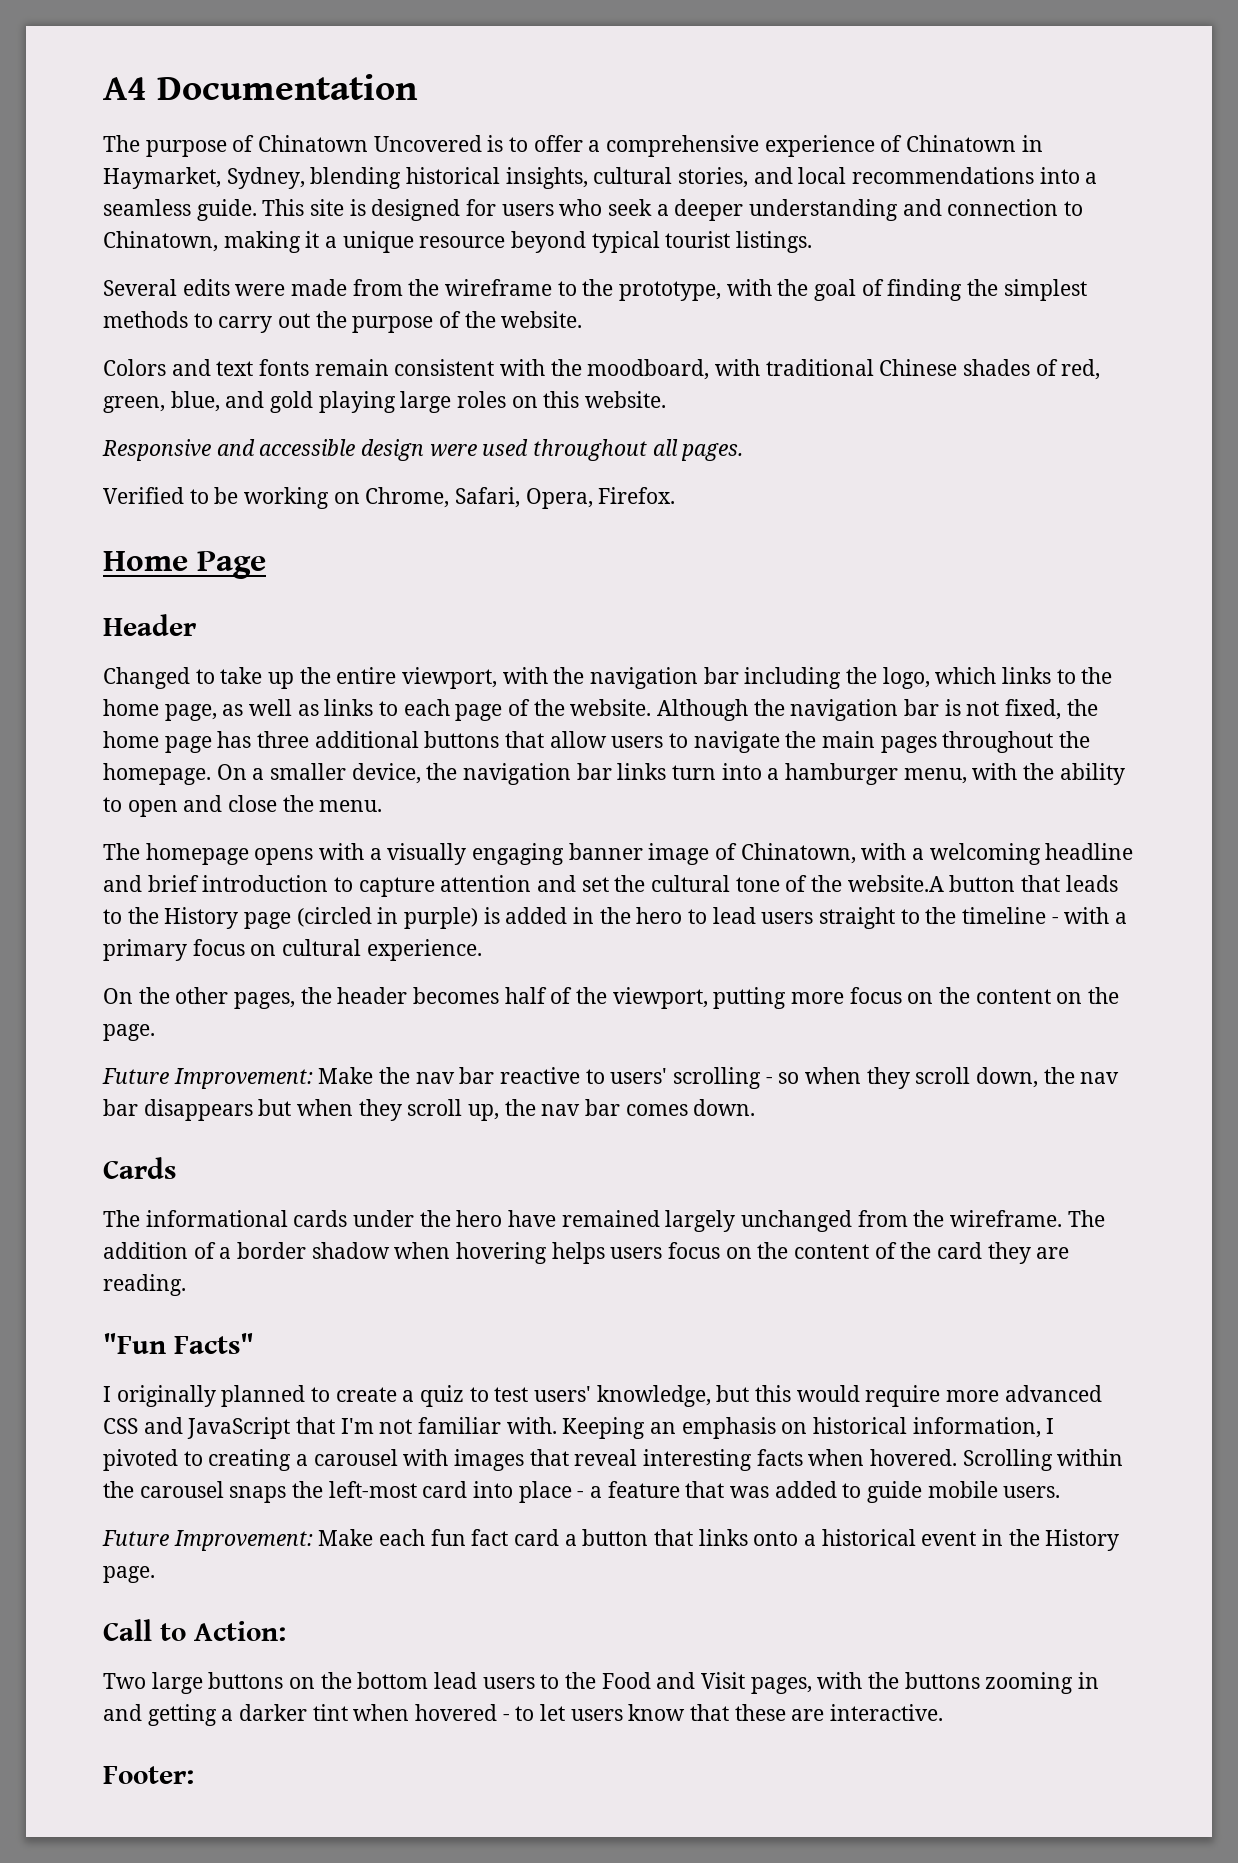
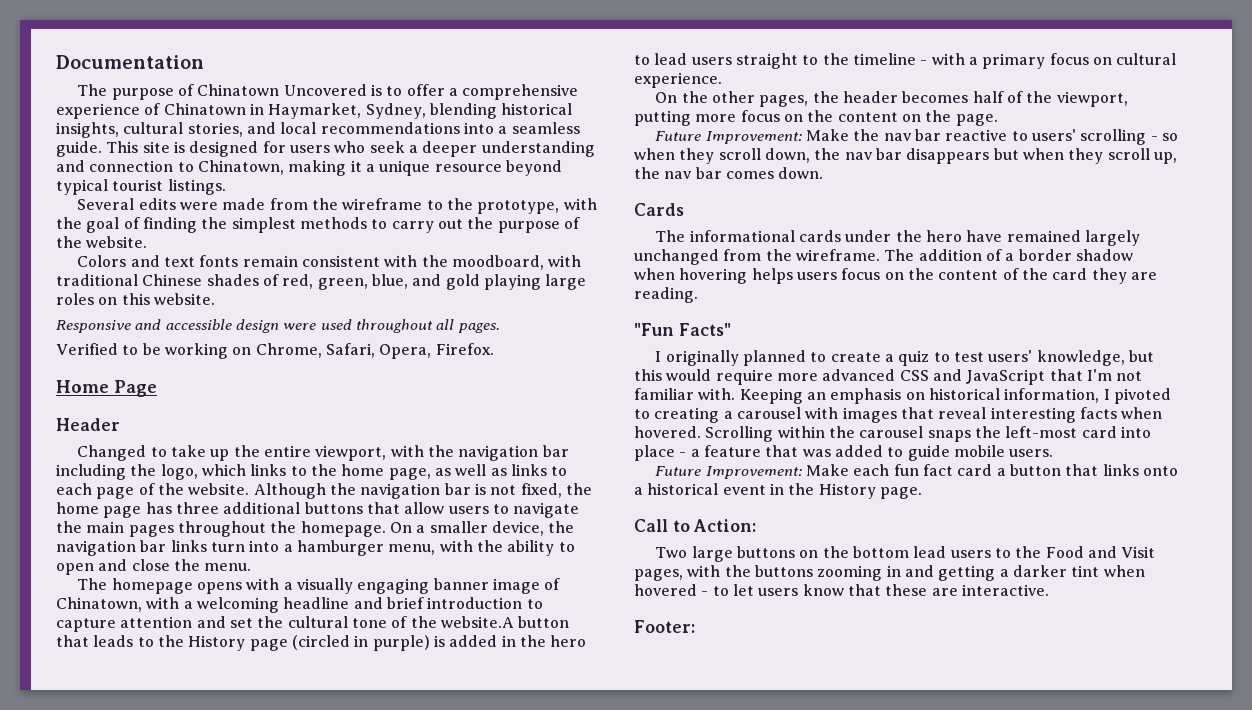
- A4 Documentation
+ Documentation

